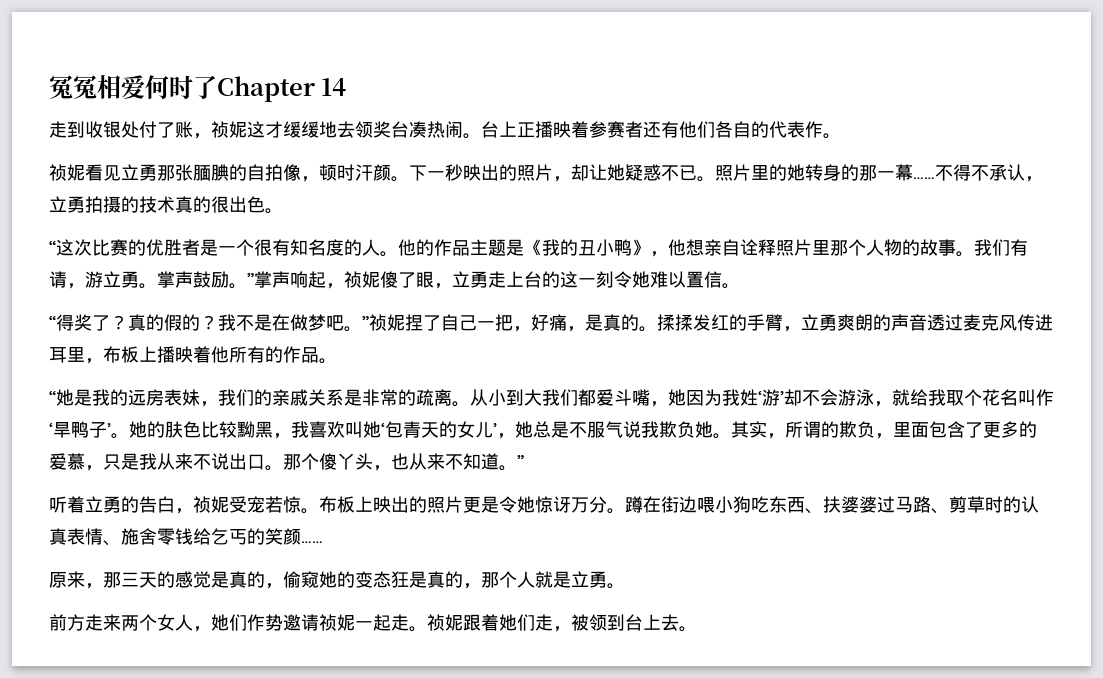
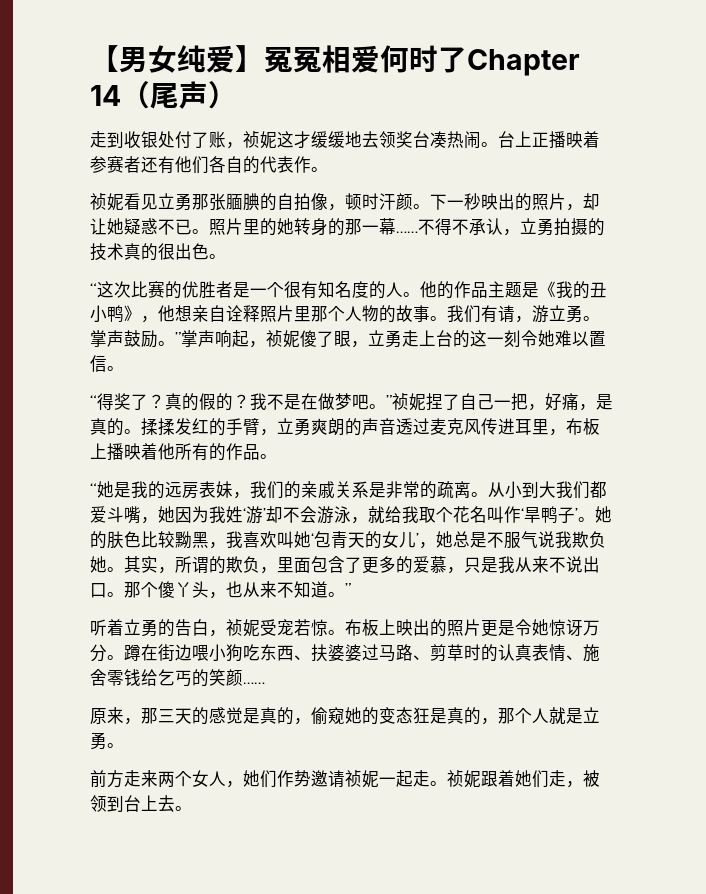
- 冤冤相爱何时了Chapter 14
+ 【男女纯爱】冤冤相爱何时了Chapter 14（尾声）

